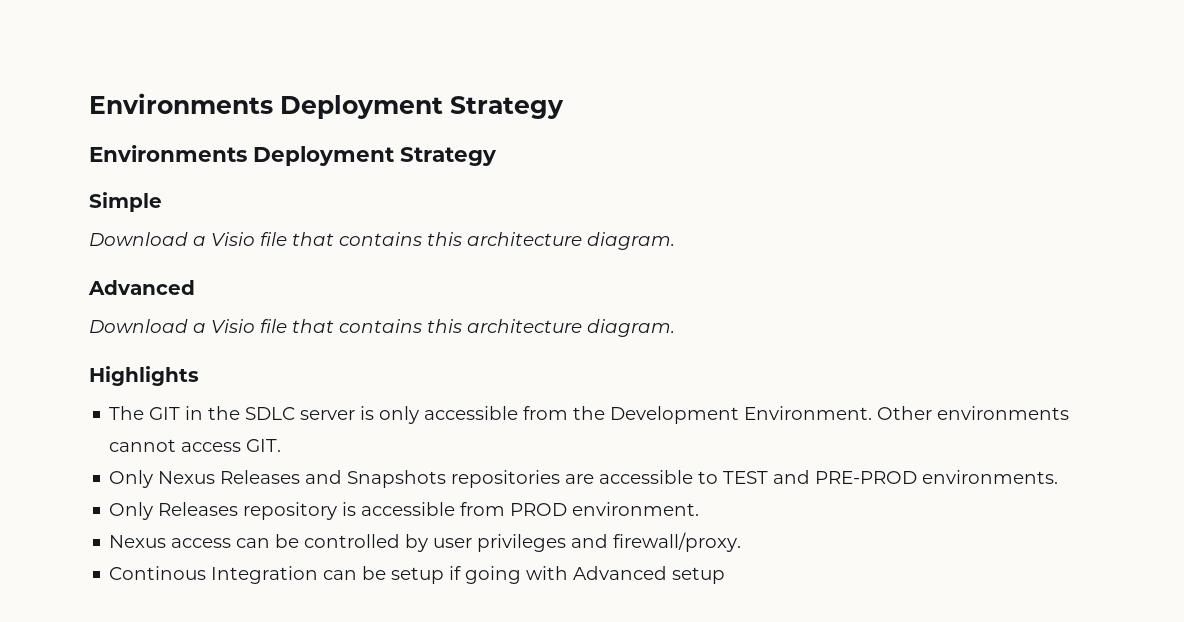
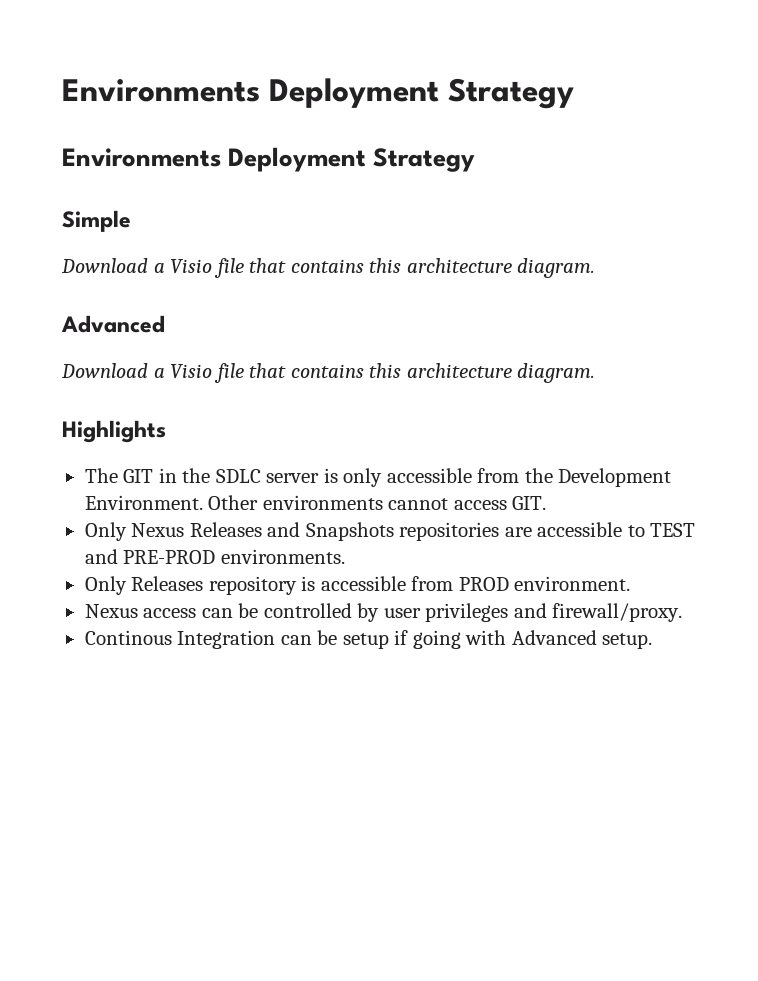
- Continous Integration can be setup if going with Advanced setup
+ Continous Integration can be setup if going with Advanced setup.

